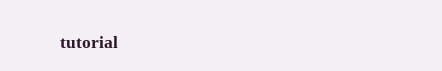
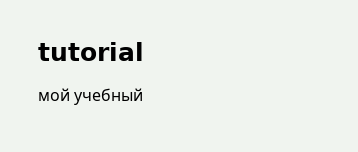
+ мой учебный

